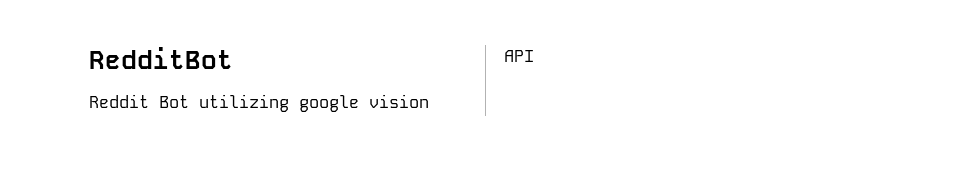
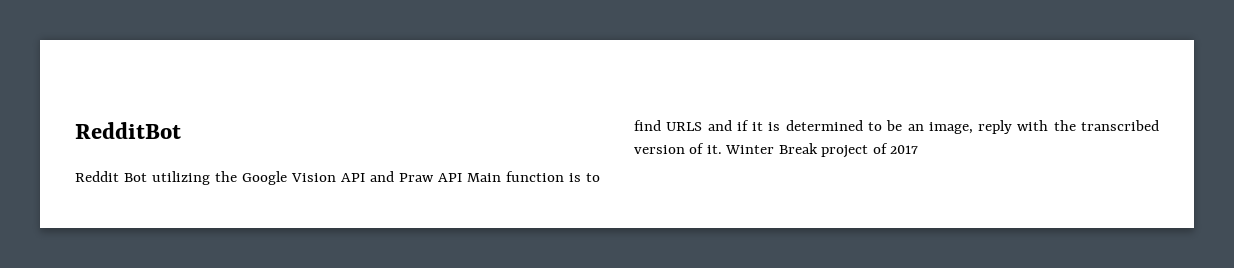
- Reddit Bot utilizing google vision API
+ Reddit Bot utilizing the Google Vision API and Praw API Main function is to find URLS and if it is determined to be an image, reply with the transcribed version of it. Winter Break project of 2017

